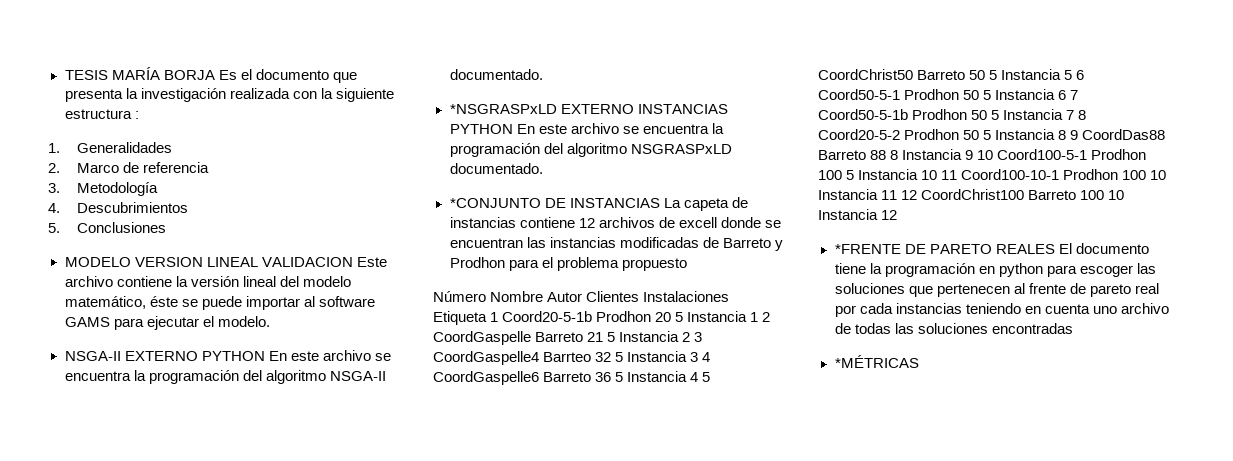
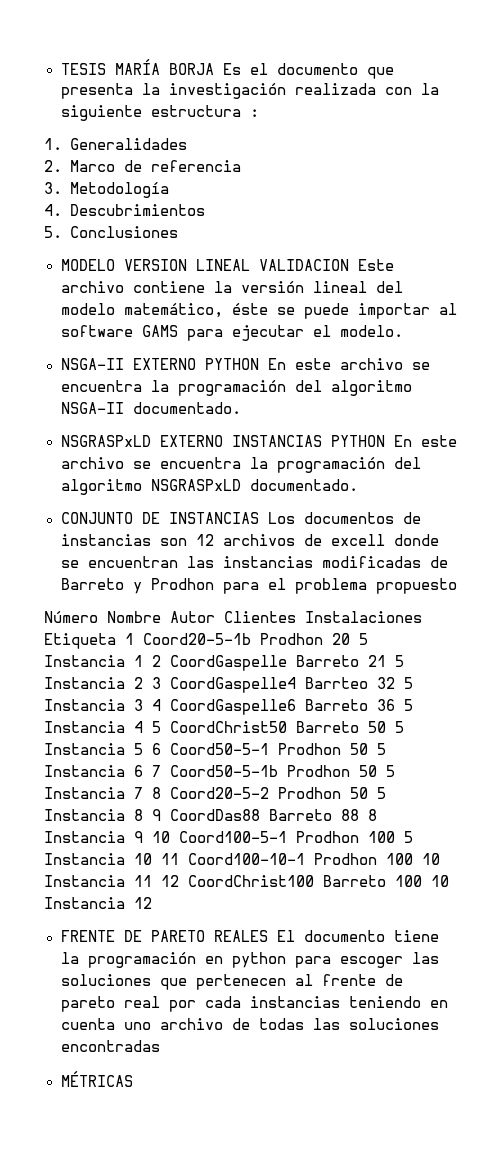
- *NSGRASPxLD EXTERNO INSTANCIAS PYTHON En este archivo se encuentra la programación del algoritmo NSGRASPxLD documentado.
+ NSGRASPxLD EXTERNO INSTANCIAS PYTHON En este archivo se encuentra la programación del algoritmo NSGRASPxLD documentado.
- *CONJUNTO DE INSTANCIAS La capeta de instancias contiene 12 archivos de excell donde se encuentran las instancias modificadas de Barreto y Prodhon para el problema propuesto
+ CONJUNTO DE INSTANCIAS Los documentos de instancias son 12 archivos de excell donde se encuentran las instancias modificadas de Barreto y Prodhon para el problema propuesto
- *FRENTE DE PARETO REALES El documento tiene la programación en python para escoger las soluciones que pertenecen al frente de pareto real por cada instancias teniendo en cuenta uno archivo de todas las soluciones encontradas
+ FRENTE DE PARETO REALES El documento tiene la programación en python para escoger las soluciones que pertenecen al frente de pareto real por cada instancias teniendo en cuenta uno archivo de todas las soluciones encontradas
- *MÉTRICAS
+ MÉTRICAS

